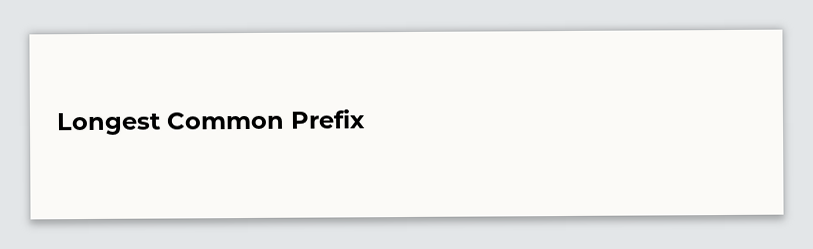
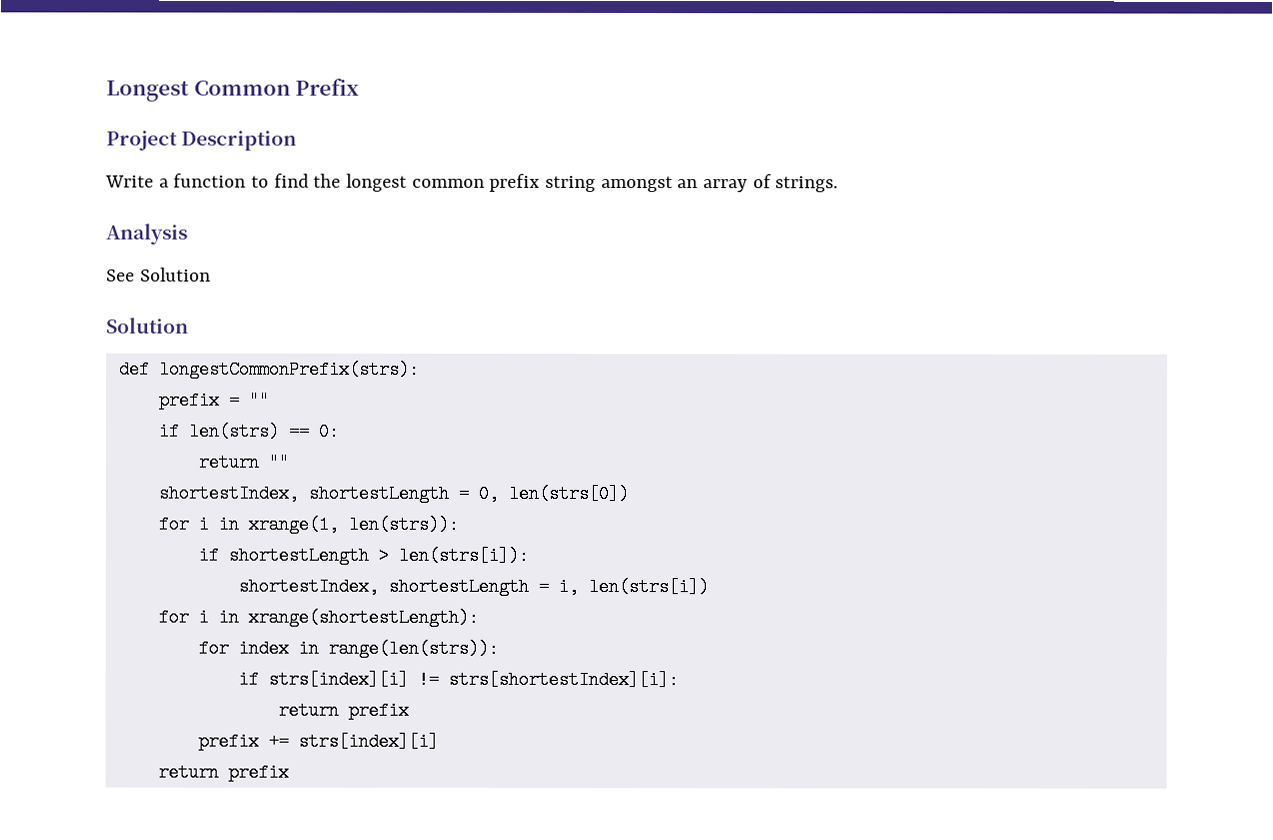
+ Project Description
+ Write a function to find the longest common prefix string amongst an array of strings.
+ Analysis
+ See Solution
+ Solution
+ def longestCommonPrefix(strs):
+ prefix = ""
+ if len(strs) == 0:
+ return ""
+ shortestIndex, shortestLength = 0, len(strs[0])
+ for i in xrange(1, len(strs)):
+ if shortestLength > len(strs[i]):
+ shortestIndex, shortestLength = i, len(strs[i])
+ for i in xrange(shortestLength):
+ for index in range(len(strs)):
+ if strs[index][i] != strs[shortestIndex][i]:
+ return prefix
+ prefix += strs[index][i]
+ return prefix

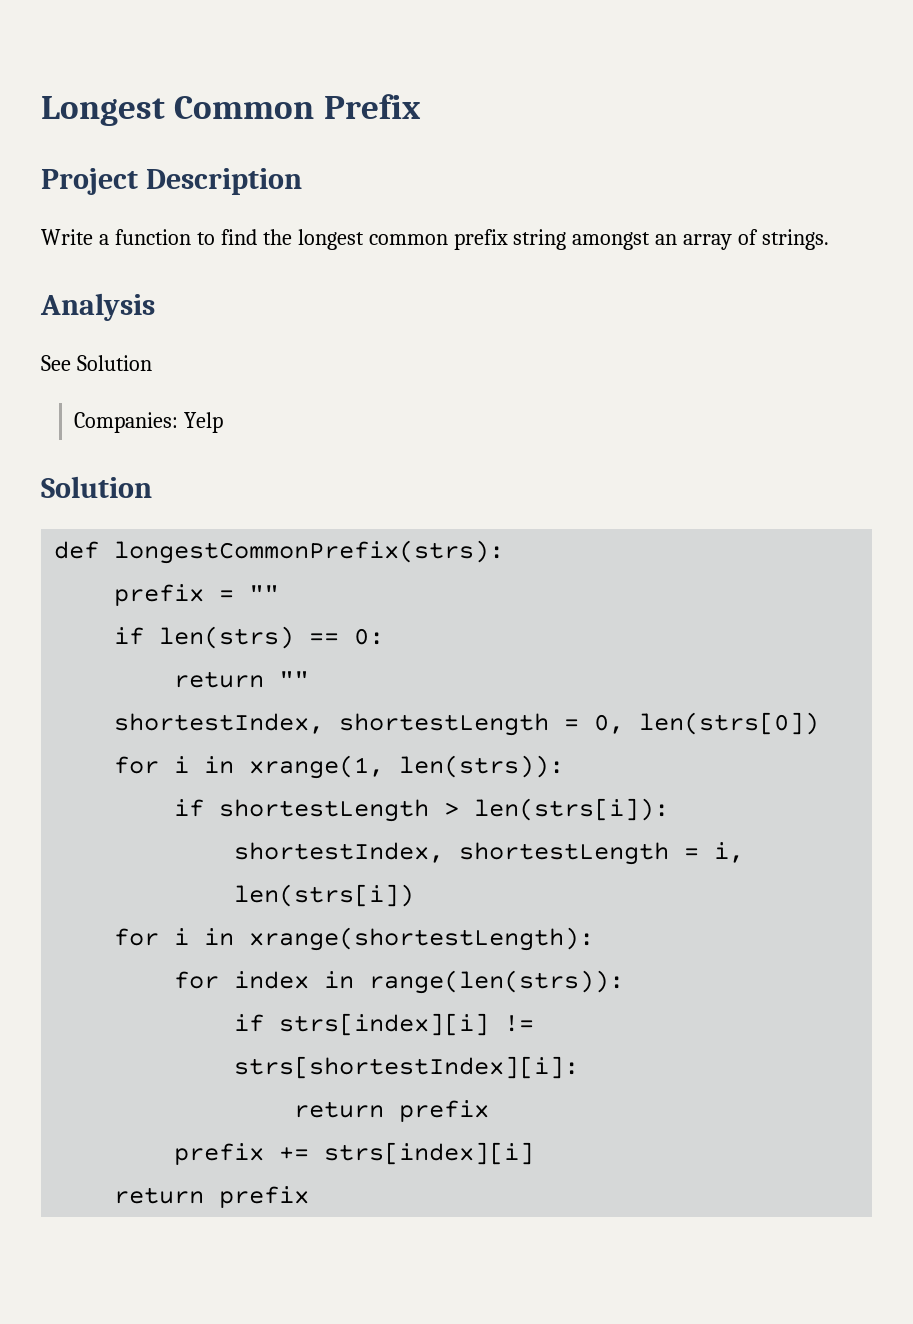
+ Companies: Yelp

